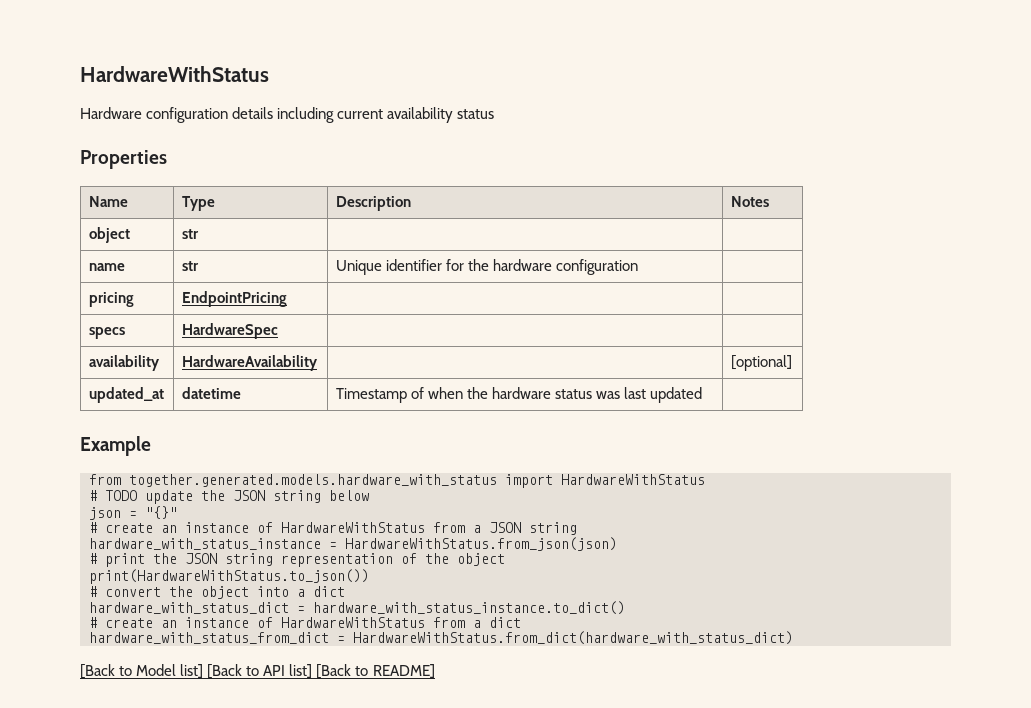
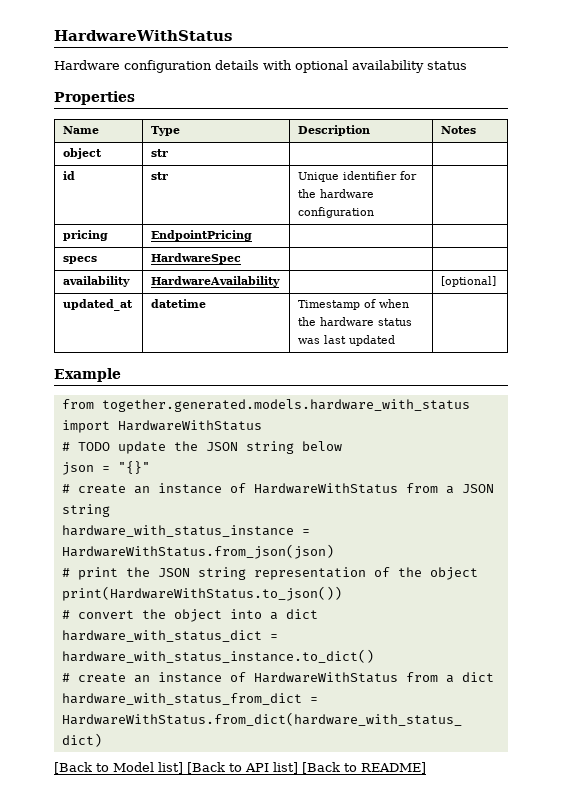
- Hardware configuration details including current availability status
+ Hardware configuration details with optional availability status
- name | str | Unique identifier for the hardware configuration |
+ id | str | Unique identifier for the hardware configuration |

